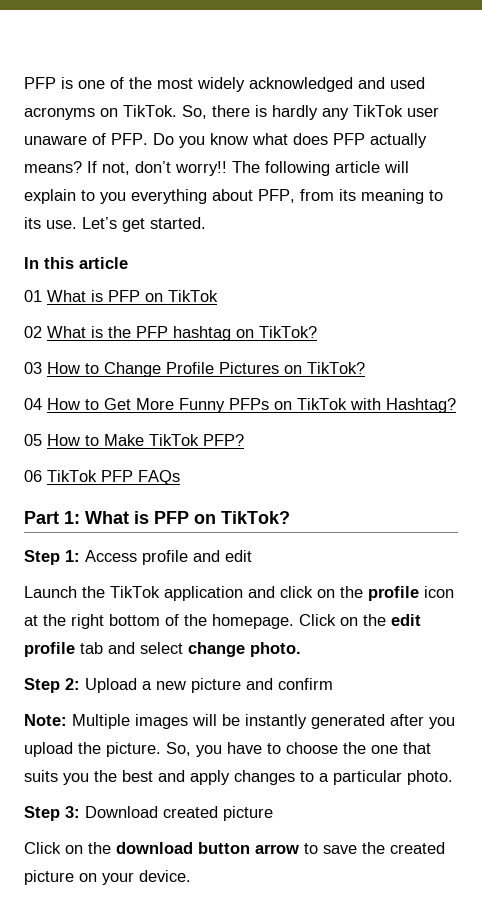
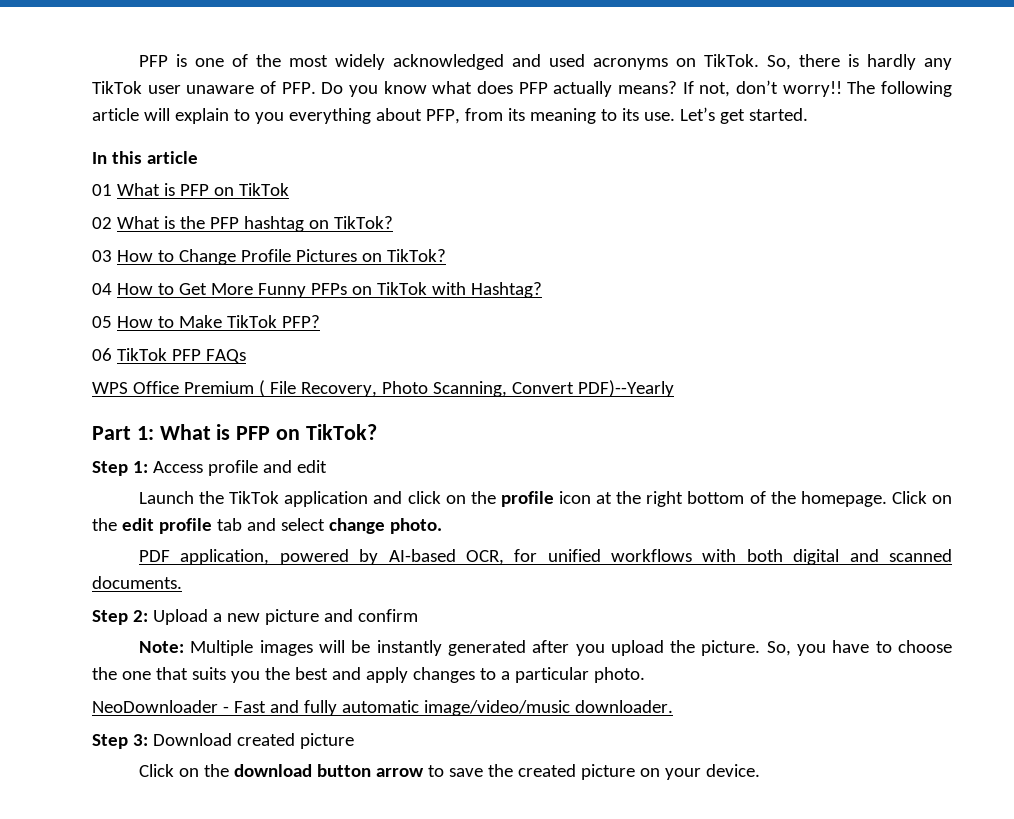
+ WPS Office Premium ( File Recovery, Photo Scanning, Convert PDF)--Yearly
+ PDF application, powered by AI-based OCR, for unified workflows with both digital and scanned documents.
+ NeoDownloader - Fast and fully automatic image/video/music downloader.

